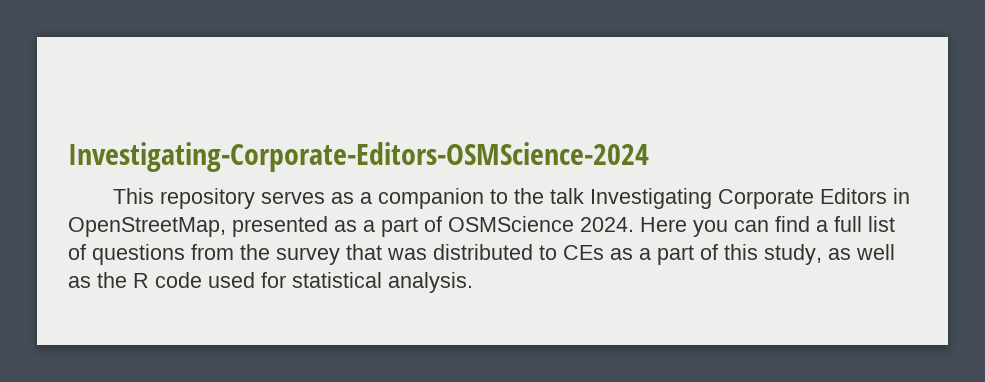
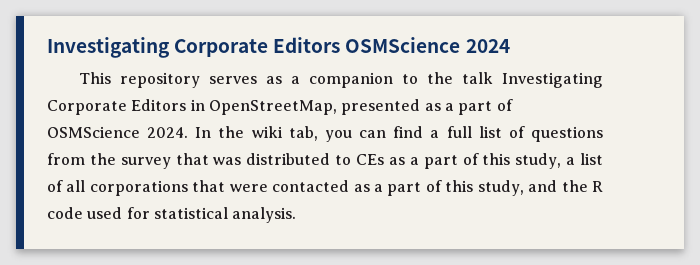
- Investigating-Corporate-Editors-OSMScience-2024
+ Investigating Corporate Editors OSMScience 2024
- Here you can find a full list of questions from the survey that was distributed to CEs as a part of this study, as well as the R code used for statistical analysis.
+ In the wiki tab, you can find a full list of questions from the survey that was distributed to CEs as a part of this study, a list of all corporations that were contacted as a part of this study, and the R code used for statistical analysis.

